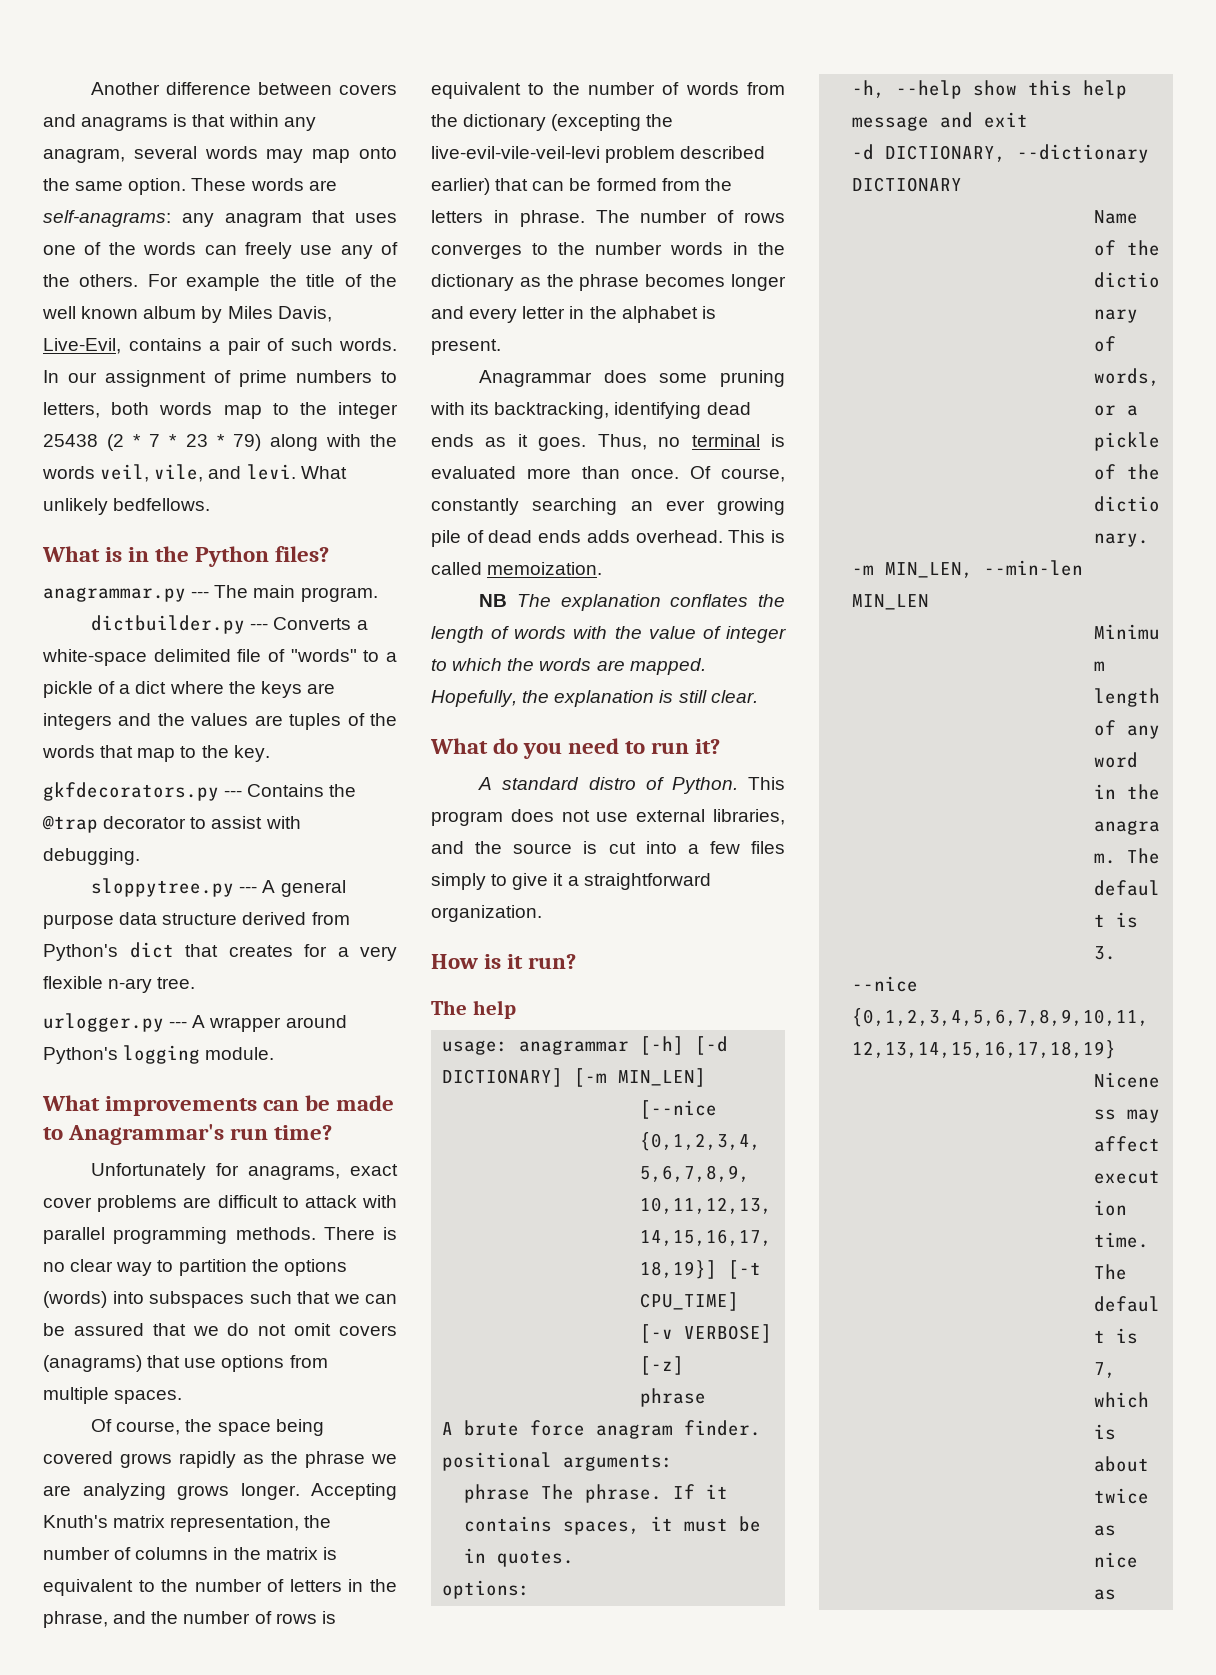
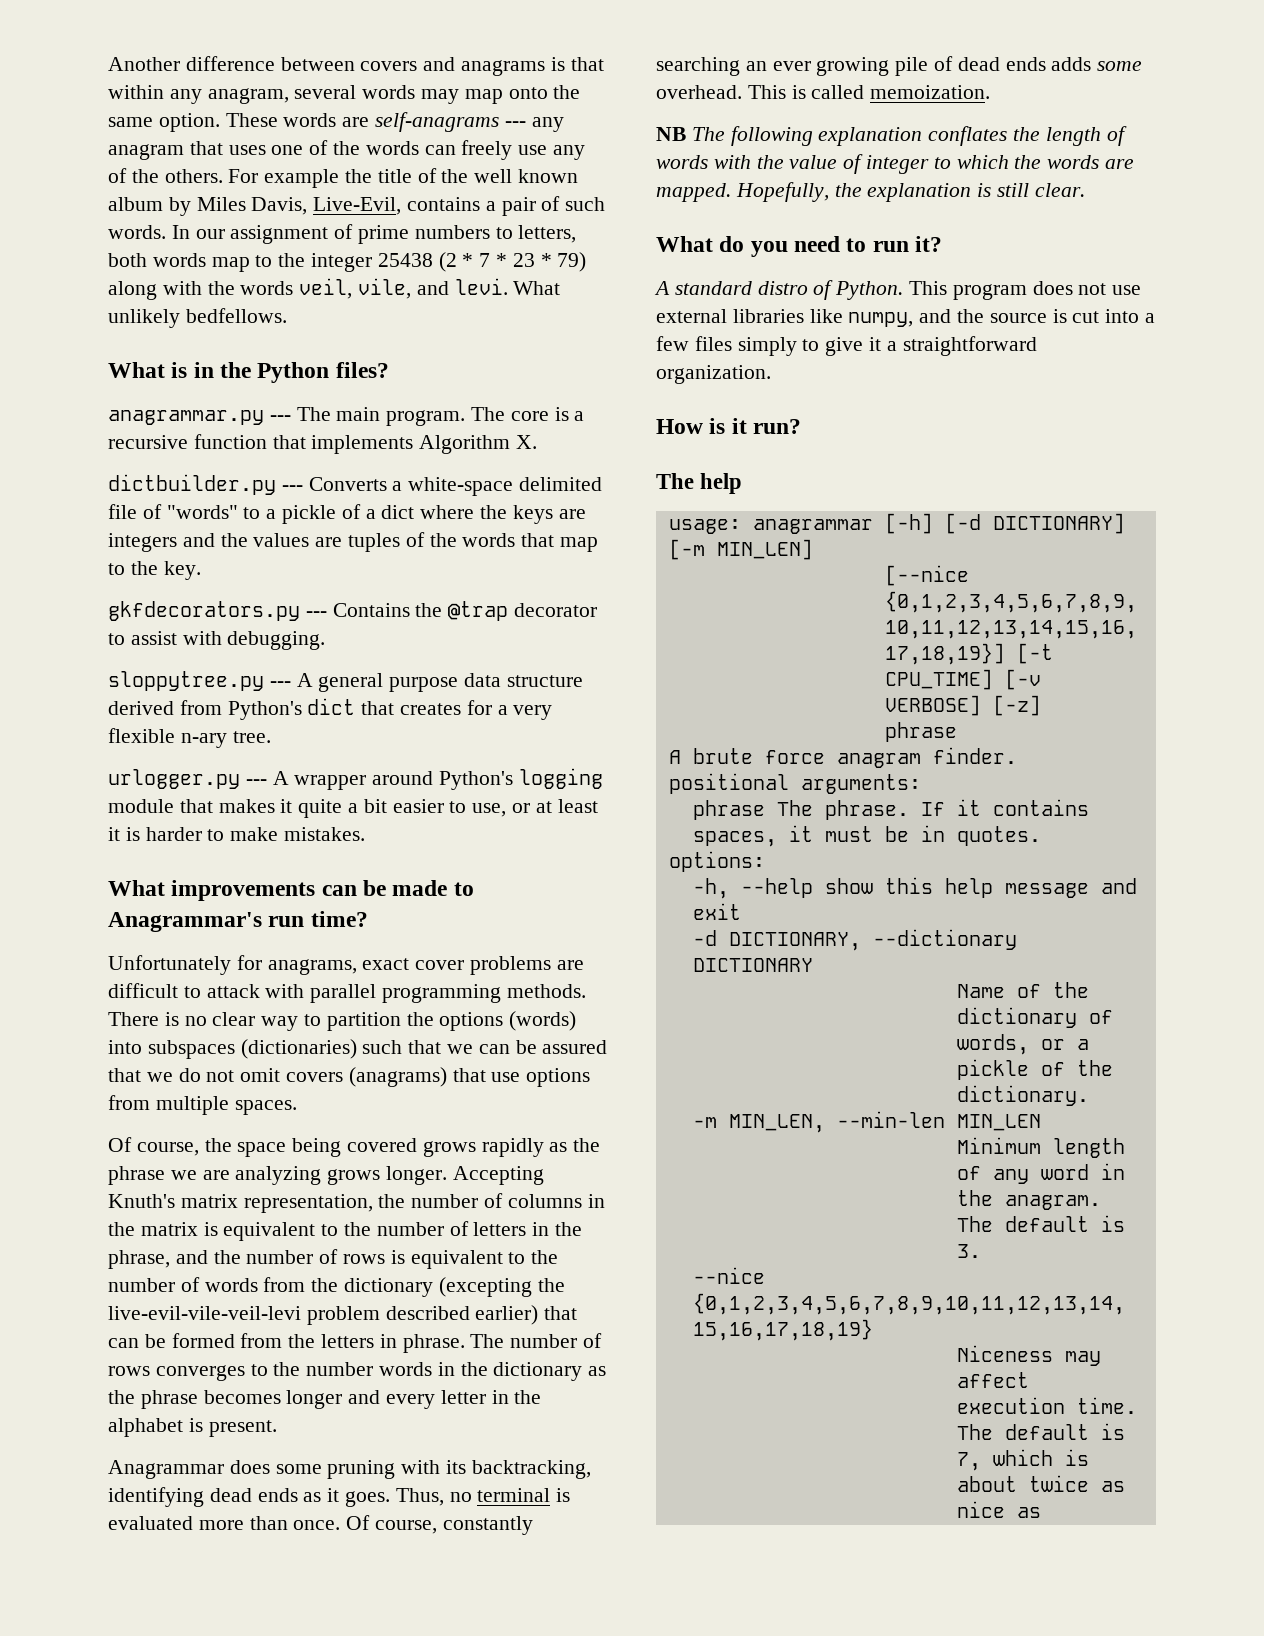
- These words are self-anagrams: any anagram that uses one of the words can freely use any of the others.
+ These words are self-anagrams --- any anagram that uses one of the words can freely use any of the others.
+ The core is a recursive function that implements Algorithm X.
- urlogger.py --- A wrapper around Python's logging module.
+ urlogger.py --- A wrapper around Python's logging module that makes it quite a bit easier to use, or at least it is harder to make mistakes.
- There is no clear way to partition the options (words) into subspaces such that we can be assured that we do not omit covers (anagrams) that use options from multiple spaces.
+ There is no clear way to partition the options (words) into subspaces (dictionaries) such that we can be assured that we do not omit covers (anagrams) that use options from multiple spaces.
- Of course, constantly searching an ever growing pile of dead ends adds overhead.
+ Of course, constantly searching an ever growing pile of dead ends adds some overhead.
- NB The explanation conflates the length of words with the value of integer to which the words are mapped.
+ NB The following explanation conflates the length of words with the value of integer to which the words are mapped.
- This program does not use external libraries, and the source is cut into a few files simply to give it a straightforward organization.
+ This program does not use external libraries like numpy, and the source is cut into a few files simply to give it a straightforward organization.

